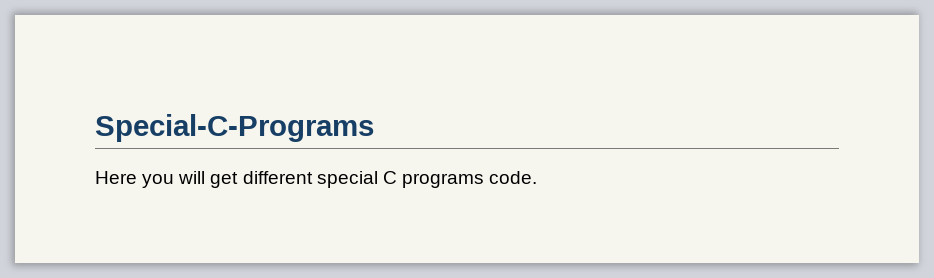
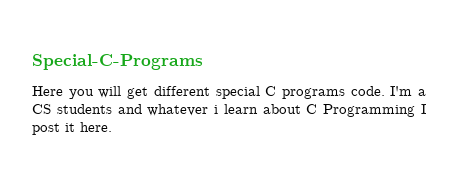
+ I'm a CS students and whatever i learn about C Programming I post it here.

